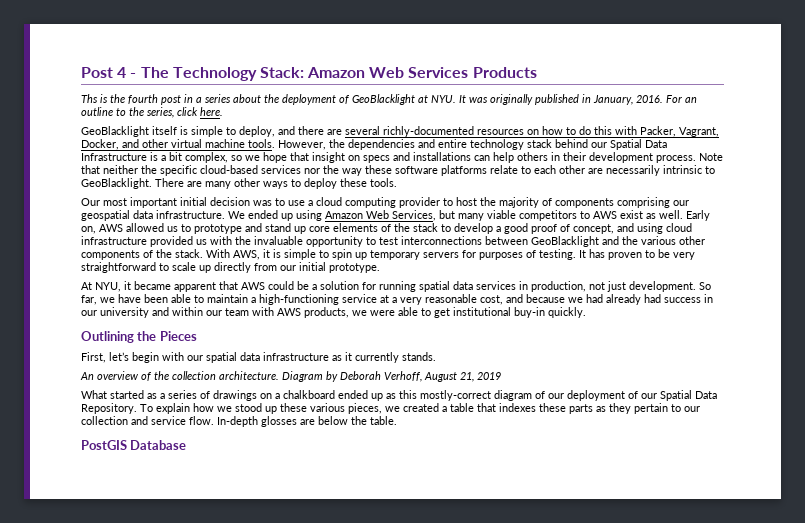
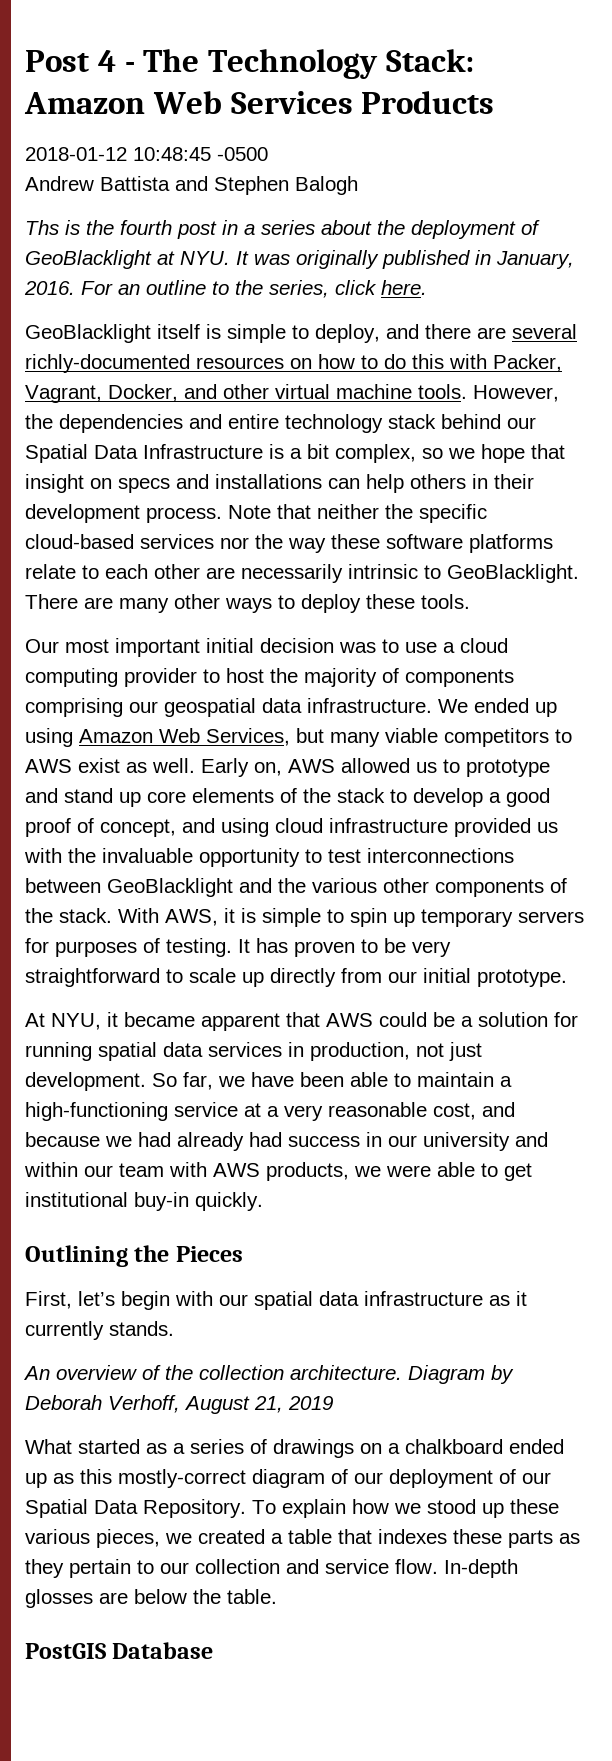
+ 2018-01-12 10:48:45 -0500
+ Andrew Battista and Stephen Balogh

